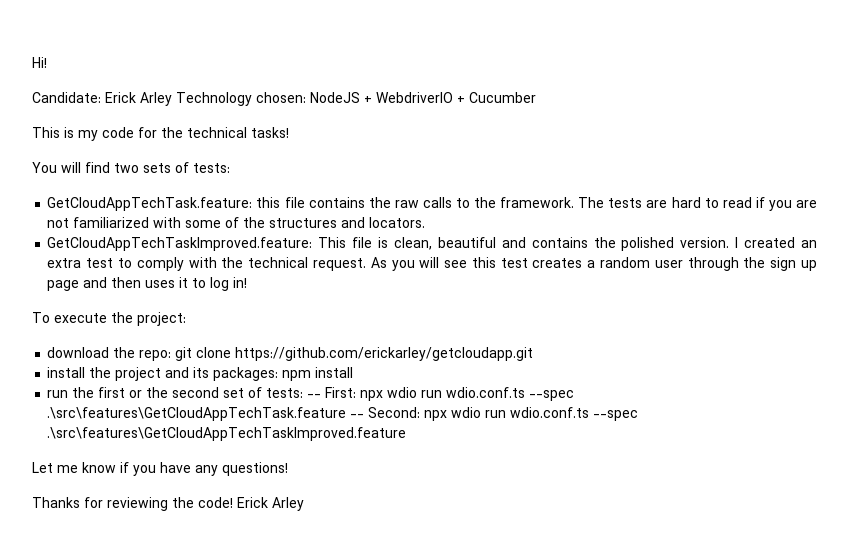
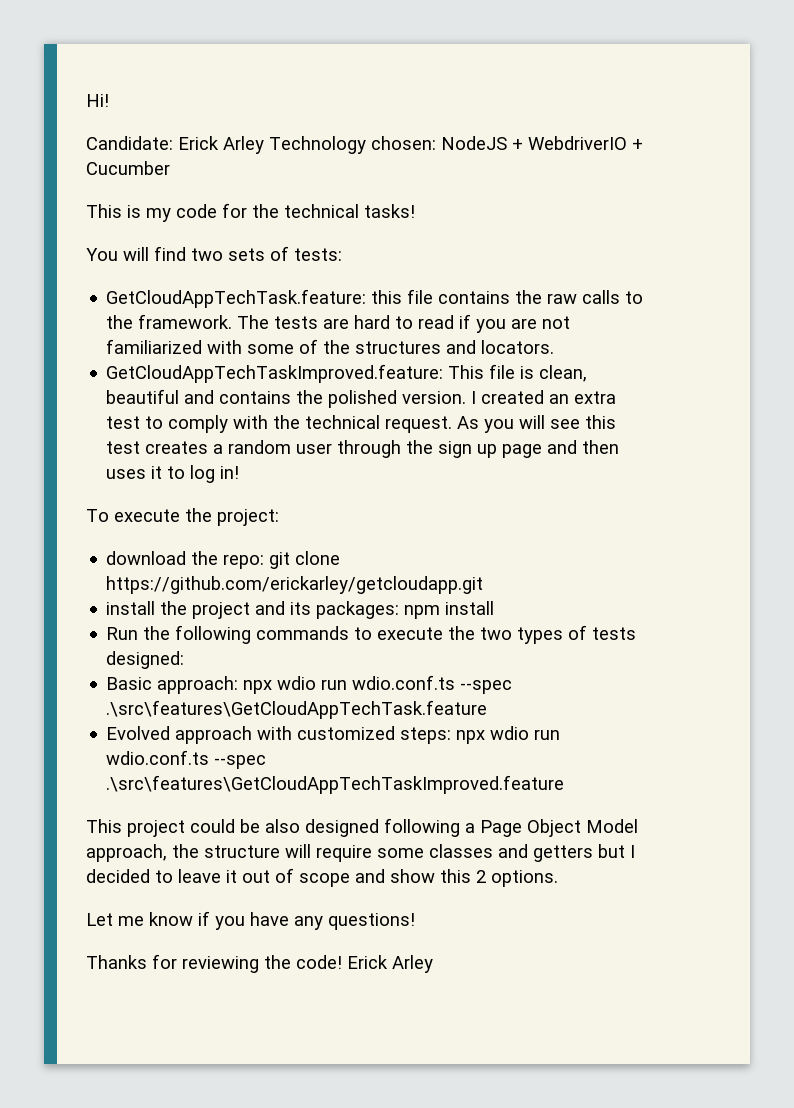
- run the first or the second set of tests: -- First: npx wdio run wdio.conf.ts --spec .\src\features\GetCloudAppTechTask.feature -- Second: npx wdio run wdio.conf.ts --spec .\src\features\GetCloudAppTechTaskImproved.feature
+ Run the following commands to execute the two types of tests designed:
+ Basic approach: npx wdio run wdio.conf.ts --spec .\src\features\GetCloudAppTechTask.feature
+ Evolved approach with customized steps: npx wdio run wdio.conf.ts --spec .\src\features\GetCloudAppTechTaskImproved.feature
+ This project could be also designed following a Page Object Model approach, the structure will require some classes and getters but I decided to leave it out of scope and show this 2 options.

